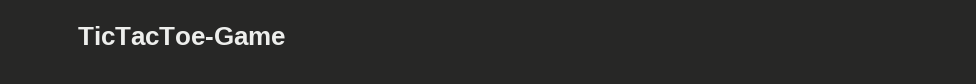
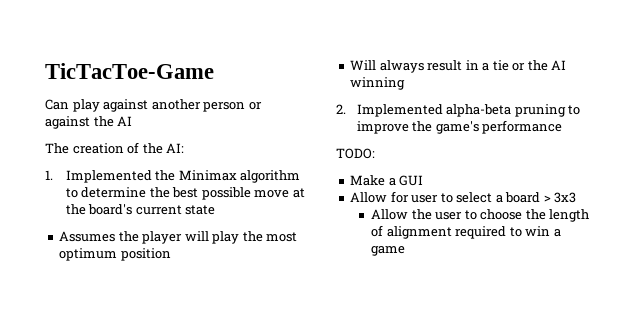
+ Can play against another person or against the AI
+ The creation of the AI:
+ 1. Implemented the Minimax algorithm to determine the best possible move at the board's current state
+ Assumes the player will play the most optimum position
+ Will always result in a tie or the AI winning
+ 2. Implemented alpha-beta pruning to improve the game's performance
+ TODO:
+ Make a GUI
+ Allow for user to select a board > 3x3
+ Allow the user to choose the length of alignment required to win a game

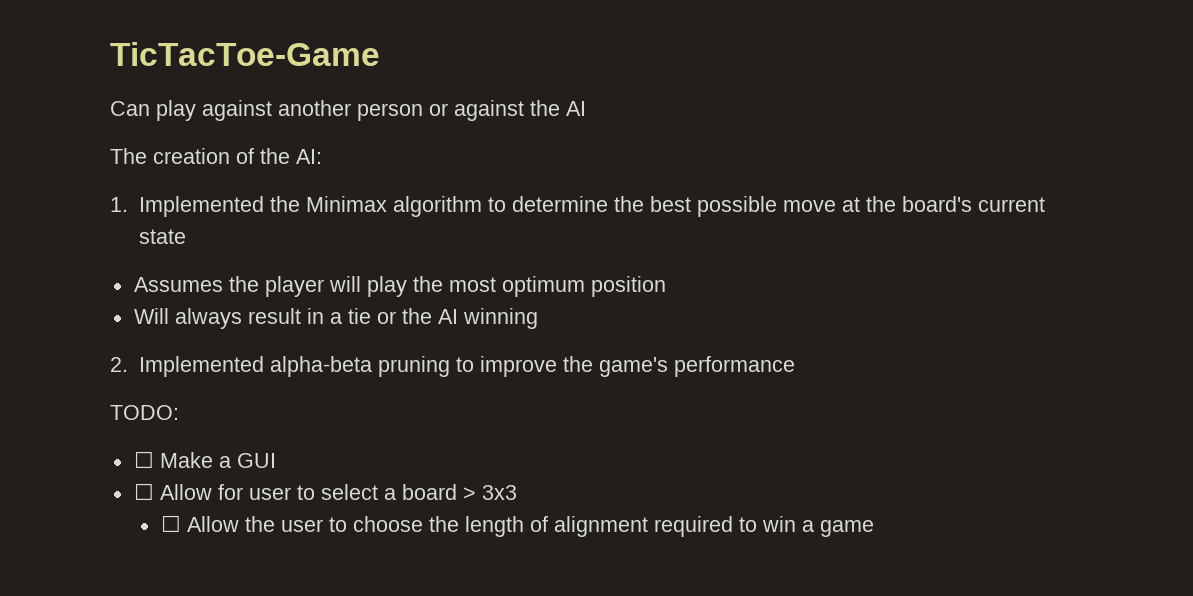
- Make a GUI
+ ☐ Make a GUI
- Allow for user to select a board > 3x3
+ ☐ Allow for user to select a board > 3x3
- Allow the user to choose the length of alignment required to win a game
+ ☐ Allow the user to choose the length of alignment required to win a game

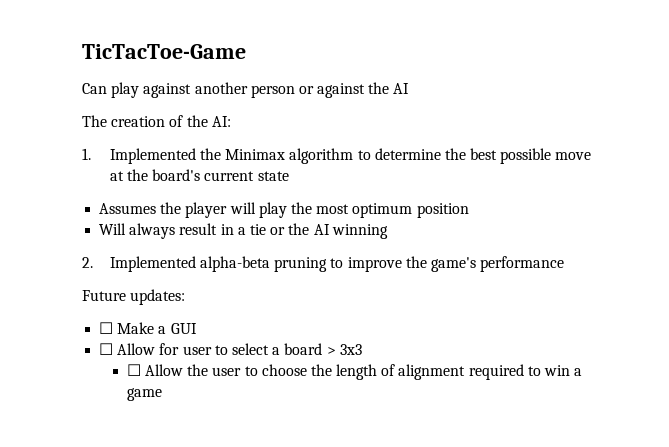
- TODO:
+ Future updates:

